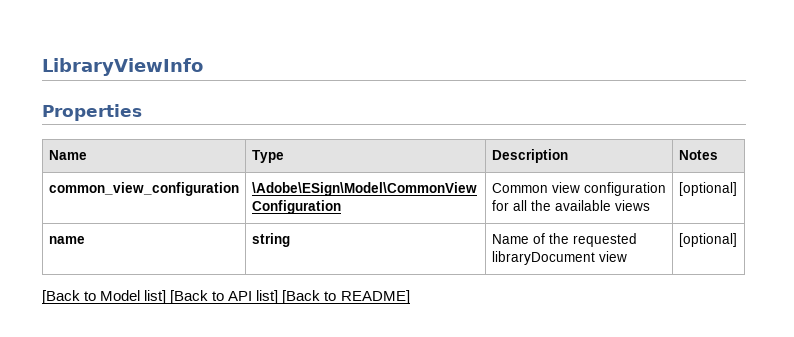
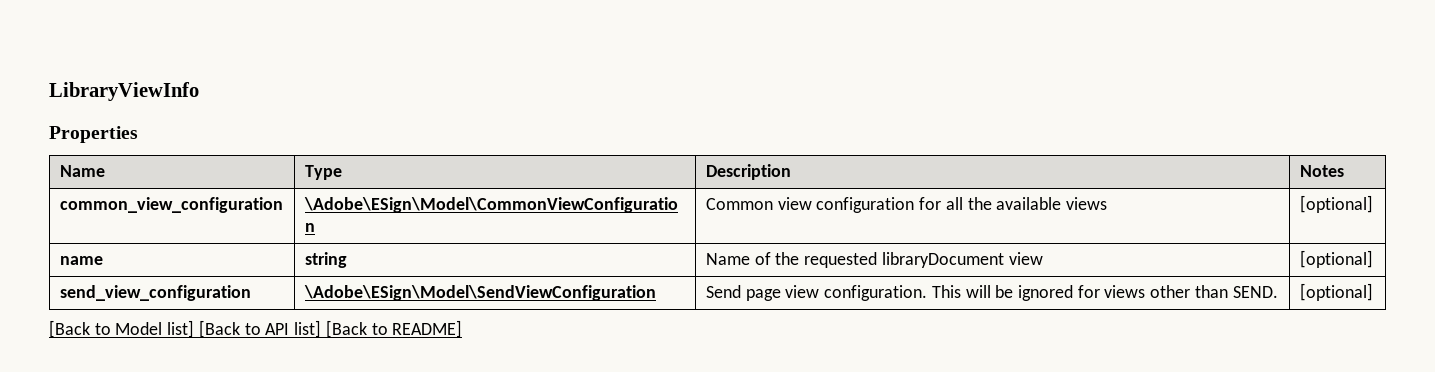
+ send_view_configuration | \Adobe\ESign\Model\SendViewConfiguration | Send page view configuration. This will be ignored for views other than SEND. | [optional]

